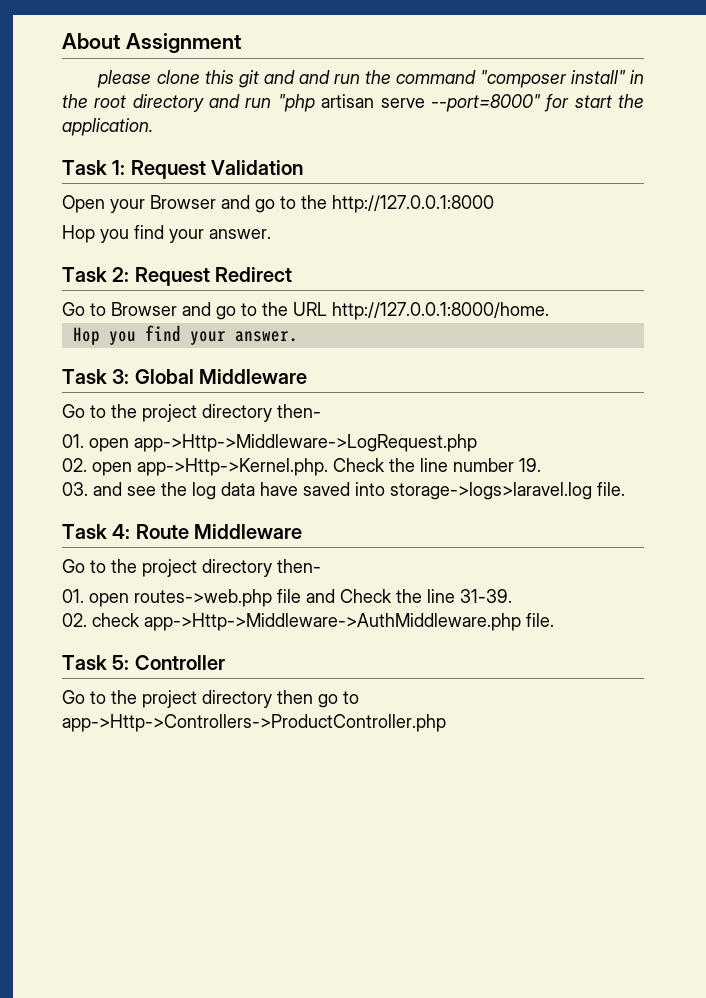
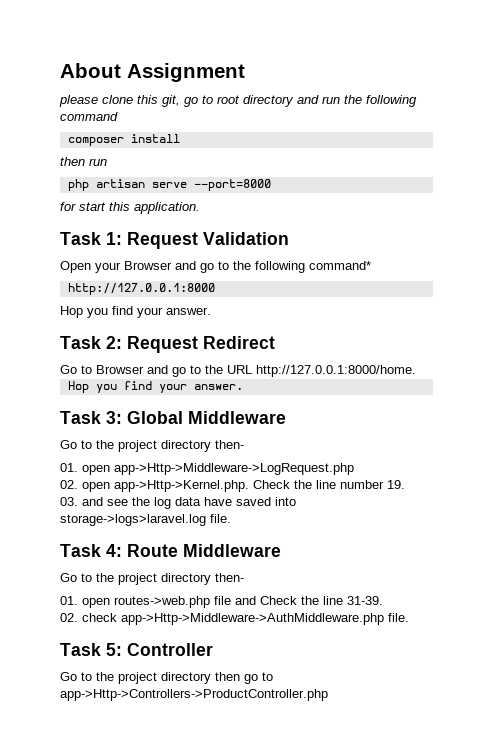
- please clone this git and and run the command "composer install" in the root directory and run "php artisan serve --port=8000" for start the application.
+ please clone this git, go to root directory and run the following command
+ composer install
+ then run
+ php artisan serve --port=8000
+ for start this application.
- Open your Browser and go to the http://127.0.0.1:8000
+ Open your Browser and go to the following command*
+ http://127.0.0.1:8000

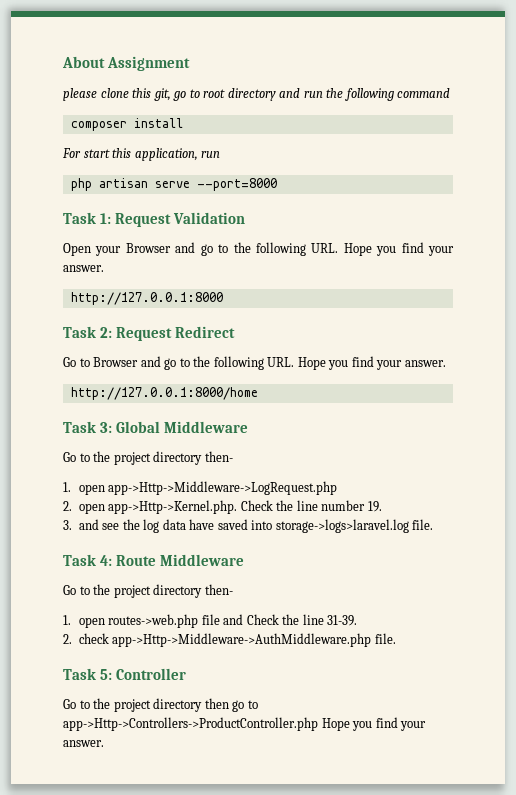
- then run
+ For start this application, run
- for start this application.
- Open your Browser and go to the following command*
+ Open your Browser and go to the following URL. Hope you find your answer.
  http://127.0.0.1:8000
- Hop you find your answer.
- Go to Browser and go to the URL http://127.0.0.1:8000/home.
- Hop you find your answer.
+ Go to Browser and go to the following URL. Hope you find your answer.
+ http://127.0.0.1:8000/home
- 01. open app->Http->Middleware->LogRequest.php
+ 1. open app->Http->Middleware->LogRequest.php
- 02. open app->Http->Kernel.php. Check the line number 19.
+ 2. open app->Http->Kernel.php. Check the line number 19.
- 03. and see the log data have saved into storage->logs>laravel.log file.
+ 3. and see the log data have saved into storage->logs>laravel.log file.
- 01. open routes->web.php file and Check the line 31-39.
+ 1. open routes->web.php file and Check the line 31-39.
- 02. check app->Http->Middleware->AuthMiddleware.php file.
+ 2. check app->Http->Middleware->AuthMiddleware.php file.
- Go to the project directory then go to app->Http->Controllers->ProductController.php
+ Go to the project directory then go to app->Http->Controllers->ProductController.php Hope you find your answer.

